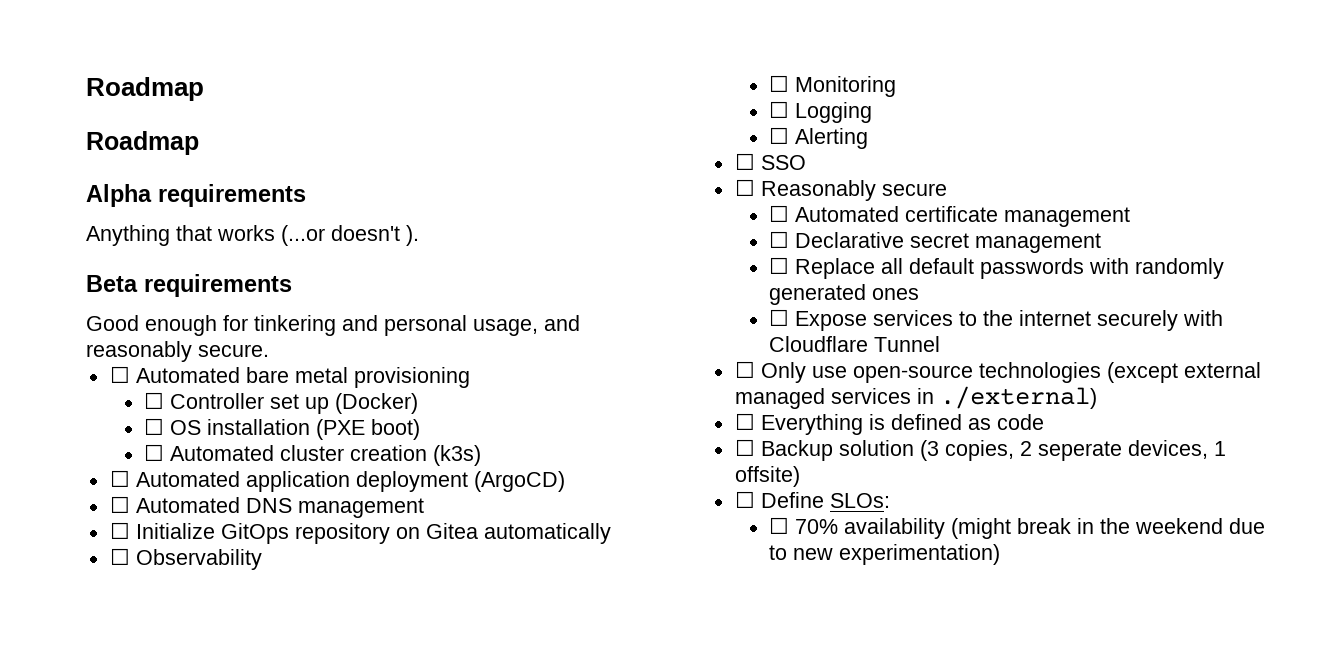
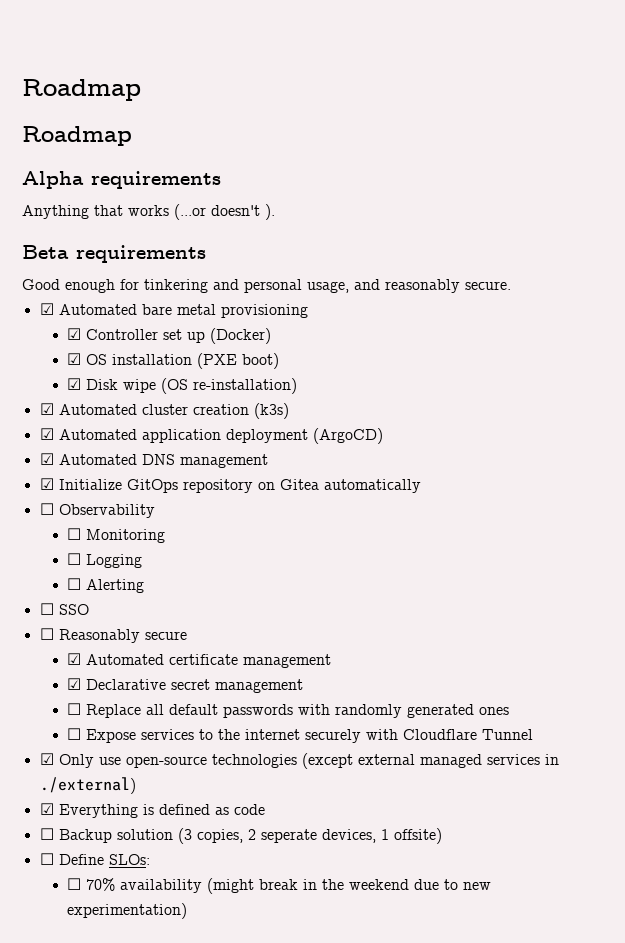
- ☐ Automated bare metal provisioning
+ ☑ Automated bare metal provisioning
- ☐ Controller set up (Docker)
+ ☑ Controller set up (Docker)
- ☐ OS installation (PXE boot)
+ ☑ OS installation (PXE boot)
- ☐ Automated cluster creation (k3s)
+ ☑ Disk wipe (OS re-installation)
+ ☑ Automated cluster creation (k3s)
- ☐ Automated application deployment (ArgoCD)
+ ☑ Automated application deployment (ArgoCD)
- ☐ Automated DNS management
+ ☑ Automated DNS management
- ☐ Initialize GitOps repository on Gitea automatically
+ ☑ Initialize GitOps repository on Gitea automatically
- ☐ Automated certificate management
+ ☑ Automated certificate management
- ☐ Declarative secret management
+ ☑ Declarative secret management
- ☐ Only use open-source technologies (except external managed services in ./external)
+ ☑ Only use open-source technologies (except external managed services in ./external)
- ☐ Everything is defined as code
+ ☑ Everything is defined as code

